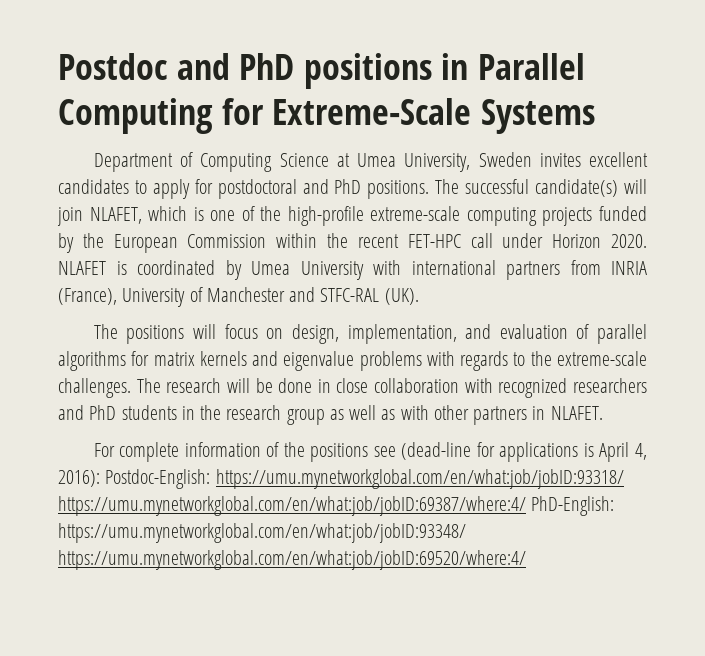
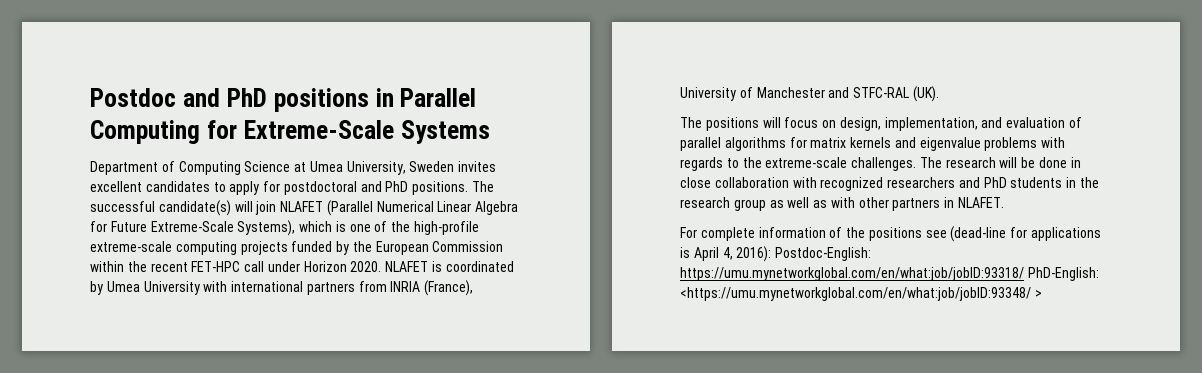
- The successful candidate(s) will join NLAFET, which is one of the high-profile extreme-scale computing projects funded by the European Commission within the recent FET-HPC call under Horizon 2020.
+ The successful candidate(s) will join NLAFET (Parallel Numerical Linear Algebra for Future Extreme-Scale Systems), which is one of the high-profile extreme-scale computing projects funded by the European Commission within the recent FET-HPC call under Horizon 2020.
- For complete information of the positions see (dead-line for applications is April 4, 2016): Postdoc-English: https://umu.mynetworkglobal.com/en/what:job/jobID:93318/ https://umu.mynetworkglobal.com/en/what:job/jobID:69387/where:4/ PhD-English: https://umu.mynetworkglobal.com/en/what:job/jobID:93348/ https://umu.mynetworkglobal.com/en/what:job/jobID:69520/where:4/
+ For complete information of the positions see (dead-line for applications is April 4, 2016): Postdoc-English: https://umu.mynetworkglobal.com/en/what:job/jobID:93318/ PhD-English: <https://umu.mynetworkglobal.com/en/what:job/jobID:93348/ >

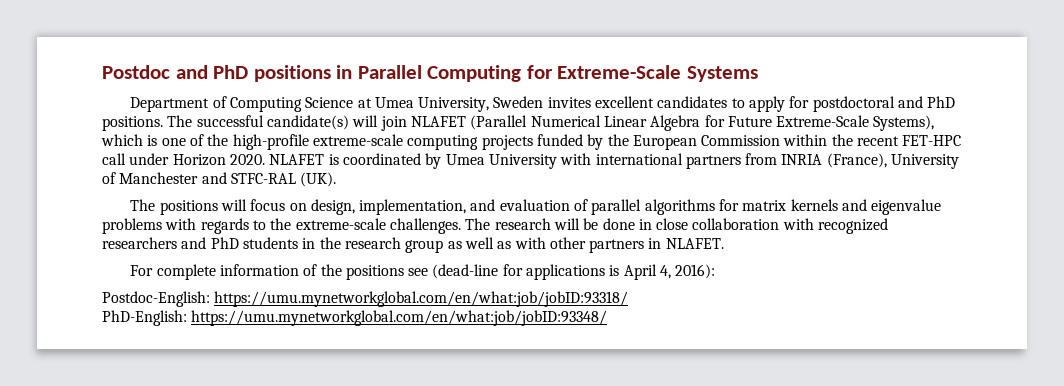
- For complete information of the positions see (dead-line for applications is April 4, 2016): Postdoc-English: https://umu.mynetworkglobal.com/en/what:job/jobID:93318/ PhD-English: <https://umu.mynetworkglobal.com/en/what:job/jobID:93348/ >
+ For complete information of the positions see (dead-line for applications is April 4, 2016):
+ Postdoc-English: https://umu.mynetworkglobal.com/en/what:job/jobID:93318/
+ PhD-English: https://umu.mynetworkglobal.com/en/what:job/jobID:93348/

